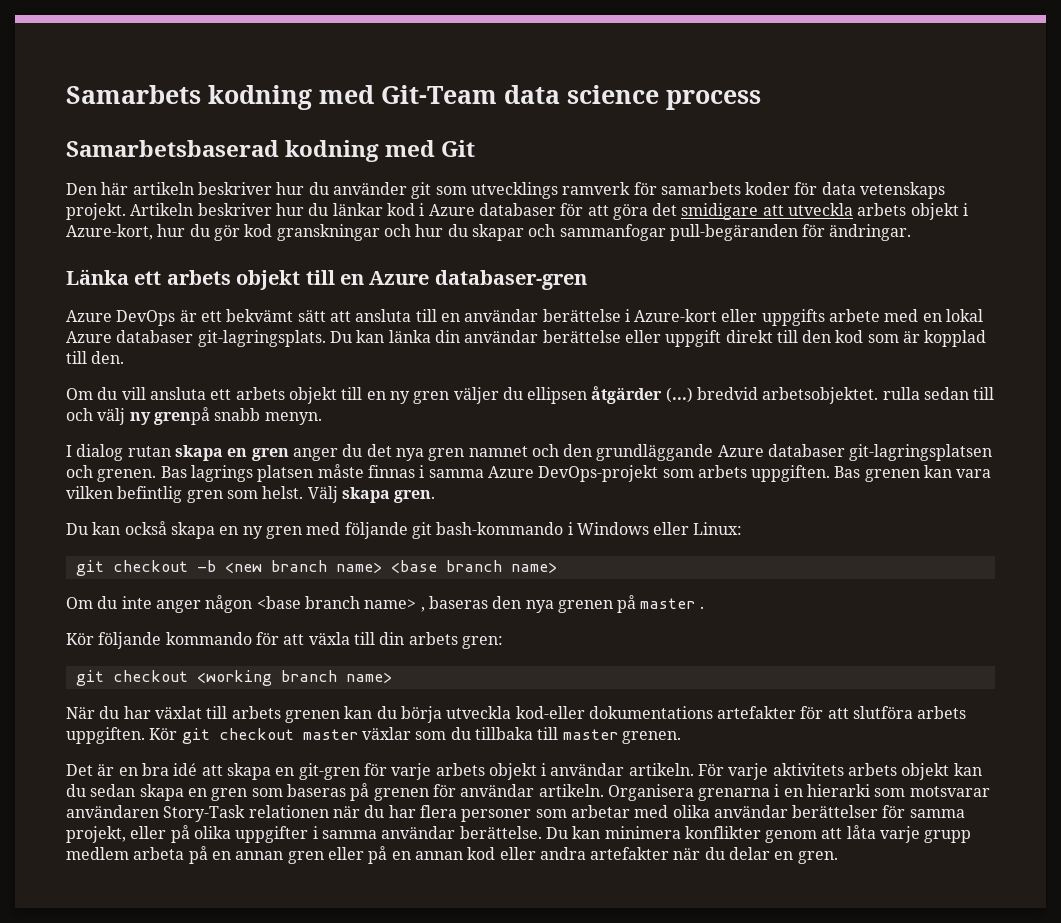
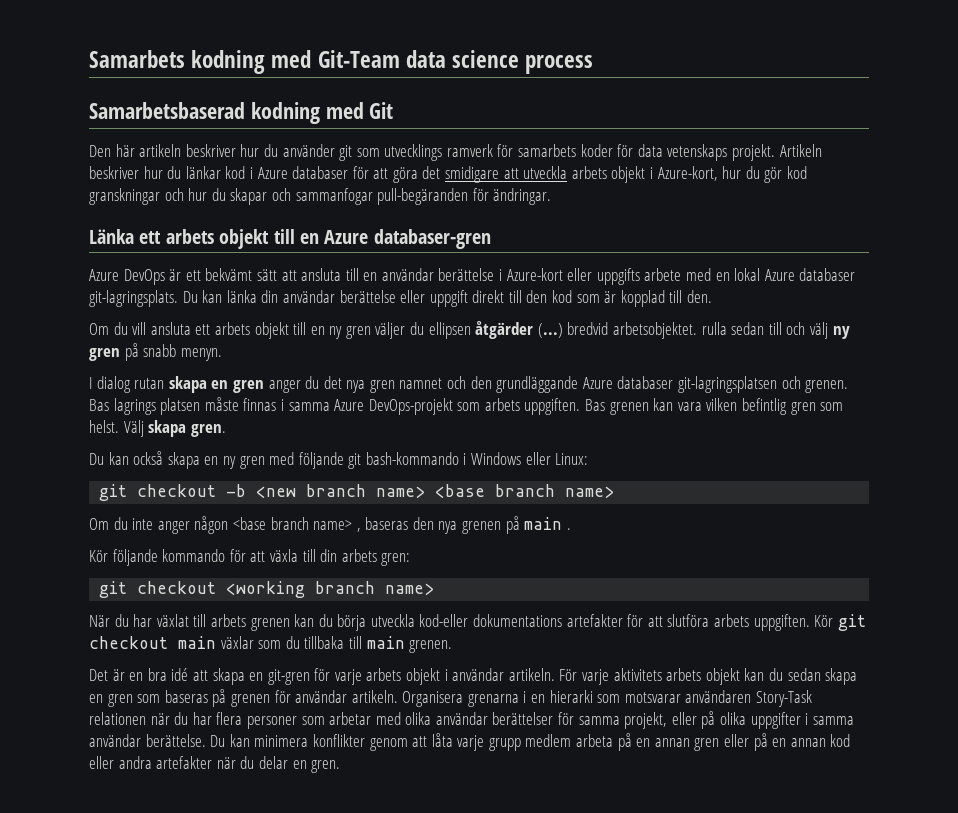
- Om du vill ansluta ett arbets objekt till en ny gren väljer du ellipsen åtgärder (...) bredvid arbetsobjektet. rulla sedan till och välj ny grenpå snabb menyn.
+ Om du vill ansluta ett arbets objekt till en ny gren väljer du ellipsen åtgärder (...) bredvid arbetsobjektet. rulla sedan till och välj ny gren på snabb menyn.
- Om du inte anger någon <base branch name> , baseras den nya grenen på master .
+ Om du inte anger någon <base branch name> , baseras den nya grenen på main .
- Kör git checkout master växlar som du tillbaka till master grenen.
+ Kör git checkout main växlar som du tillbaka till main grenen.

